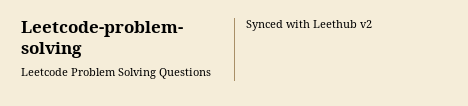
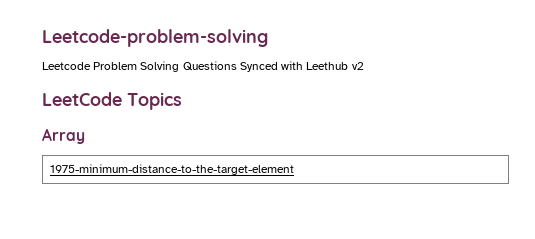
+ LeetCode Topics
+ Array
+ 1975-minimum-distance-to-the-target-element

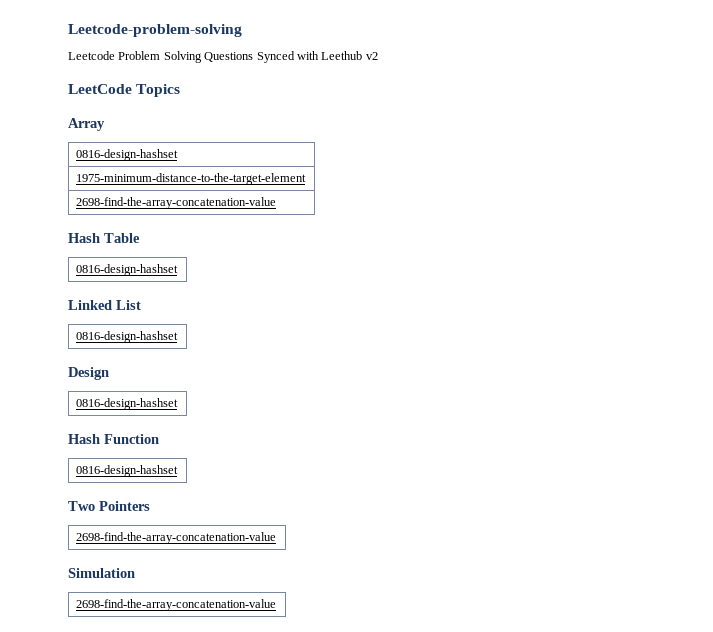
  Array
+ 0816-design-hashset
  1975-minimum-distance-to-the-target-element
+ 2698-find-the-array-concatenation-value
+ Hash Table
+ 0816-design-hashset
+ Linked List
+ 0816-design-hashset
+ Design
+ 0816-design-hashset
+ Hash Function
+ 0816-design-hashset
+ Two Pointers
+ 2698-find-the-array-concatenation-value
+ Simulation
+ 2698-find-the-array-concatenation-value

